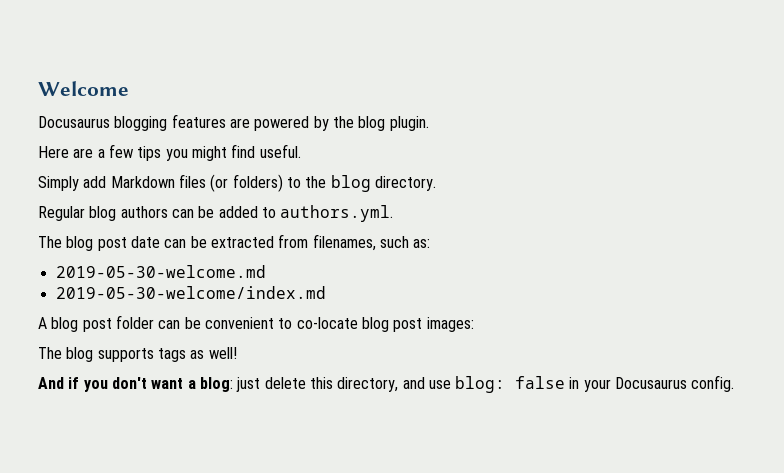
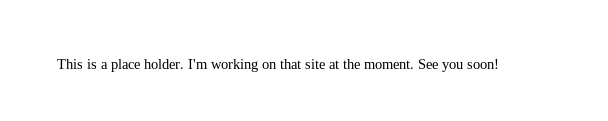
- Welcome
- Docusaurus blogging features are powered by the blog plugin.
- Here are a few tips you might find useful.
- Simply add Markdown files (or folders) to the blog directory.
- Regular blog authors can be added to authors.yml.
- The blog post date can be extracted from filenames, such as:
- 2019-05-30-welcome.md
- 2019-05-30-welcome/index.md
- A blog post folder can be convenient to co-locate blog post images:
- The blog supports tags as well!
- And if you don't want a blog: just delete this directory, and use blog: false in your Docusaurus config.
+ This is a place holder. I'm working on that site at the moment. See you soon!

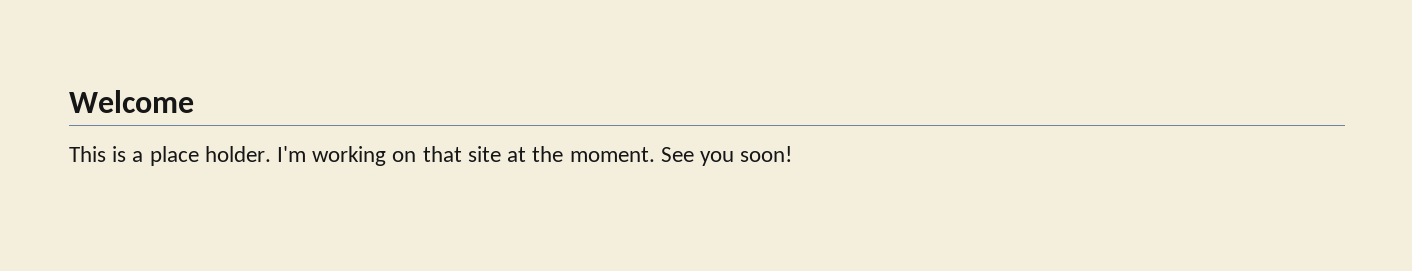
+ Welcome

